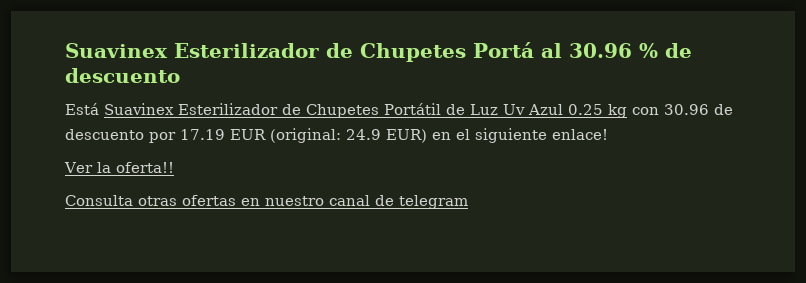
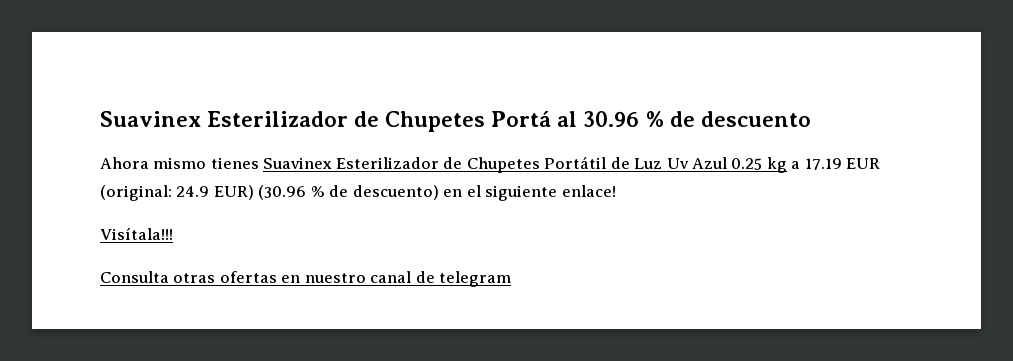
- Está Suavinex Esterilizador de Chupetes Portátil de Luz Uv Azul 0.25 kg con 30.96 de descuento por 17.19 EUR (original: 24.9 EUR) en el siguiente enlace!
+ Ahora mismo tienes Suavinex Esterilizador de Chupetes Portátil de Luz Uv Azul 0.25 kg a 17.19 EUR (original: 24.9 EUR) (30.96 % de descuento) en el siguiente enlace!
- Ver la oferta!!
+ Visítala!!!

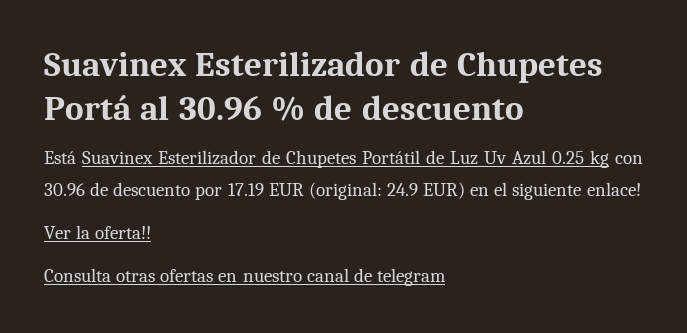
- Ahora mismo tienes Suavinex Esterilizador de Chupetes Portátil de Luz Uv Azul 0.25 kg a 17.19 EUR (original: 24.9 EUR) (30.96 % de descuento) en el siguiente enlace!
+ Está Suavinex Esterilizador de Chupetes Portátil de Luz Uv Azul 0.25 kg con 30.96 de descuento por 17.19 EUR (original: 24.9 EUR) en el siguiente enlace!
- Visítala!!!
+ Ver la oferta!!

